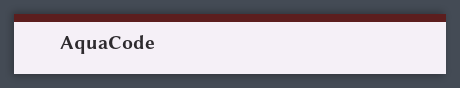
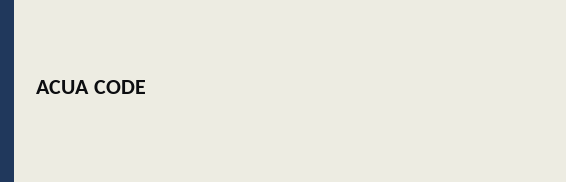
- AquaCode
+ ACUA CODE

